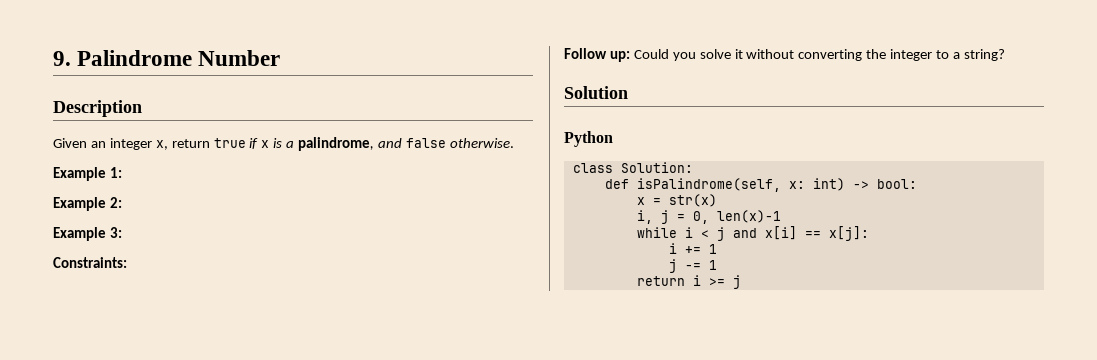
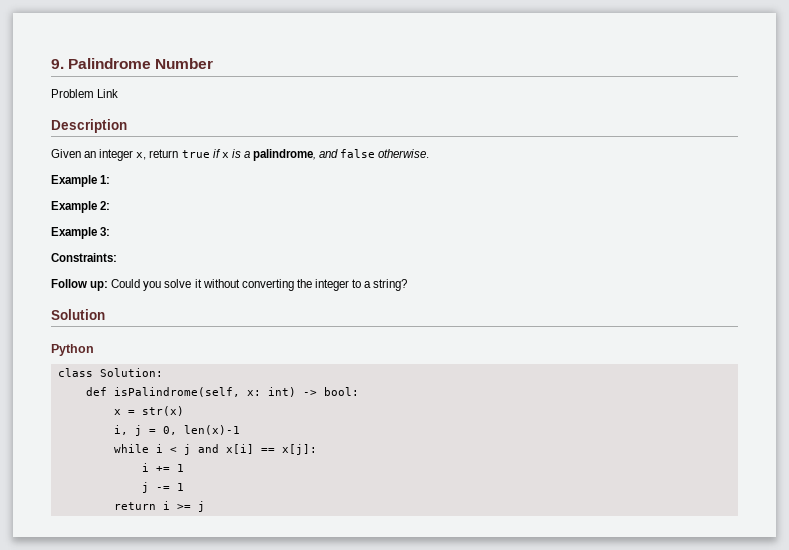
+ Problem Link

